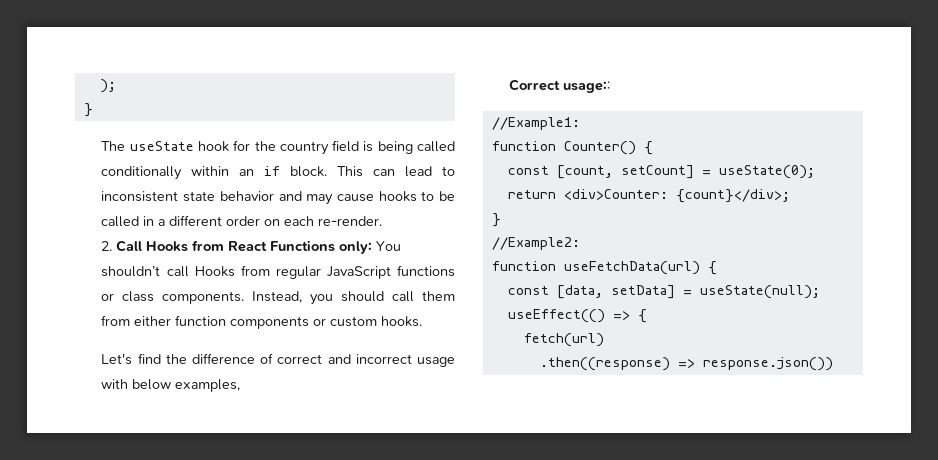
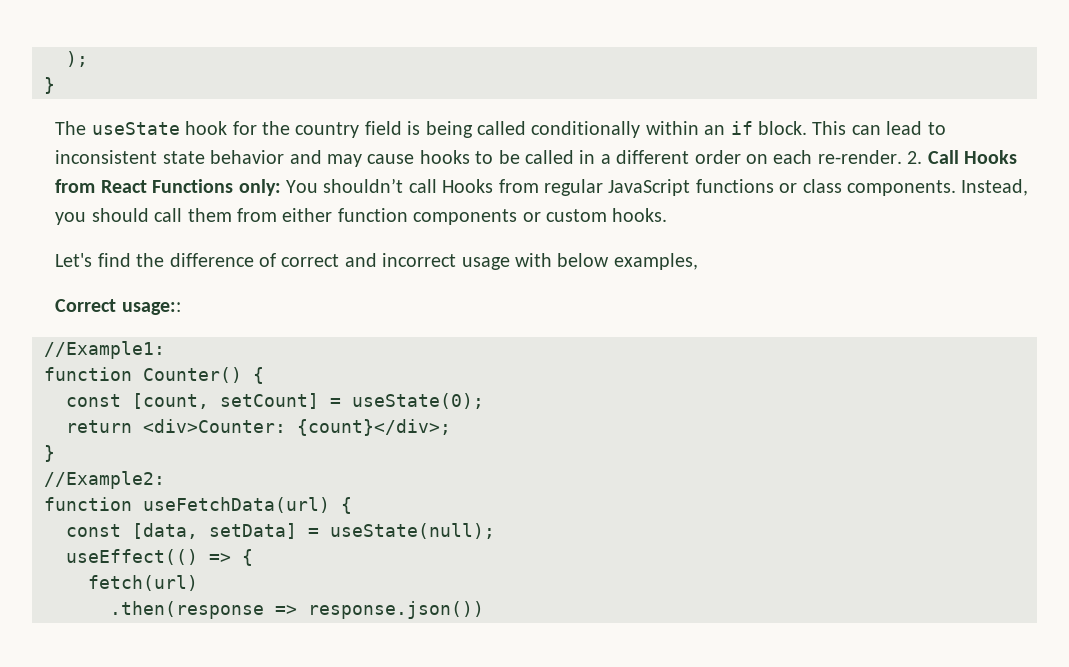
- This can lead to inconsistent state behavior and may cause hooks to be called in a different order on each re-render.
- 2. Call Hooks from React Functions only: You shouldn’t call Hooks from regular JavaScript functions or class components.
+ This can lead to inconsistent state behavior and may cause hooks to be called in a different order on each re-render. 2. Call Hooks from React Functions only: You shouldn’t call Hooks from regular JavaScript functions or class components.
- .then((response) => response.json())
+ .then(response => response.json())

